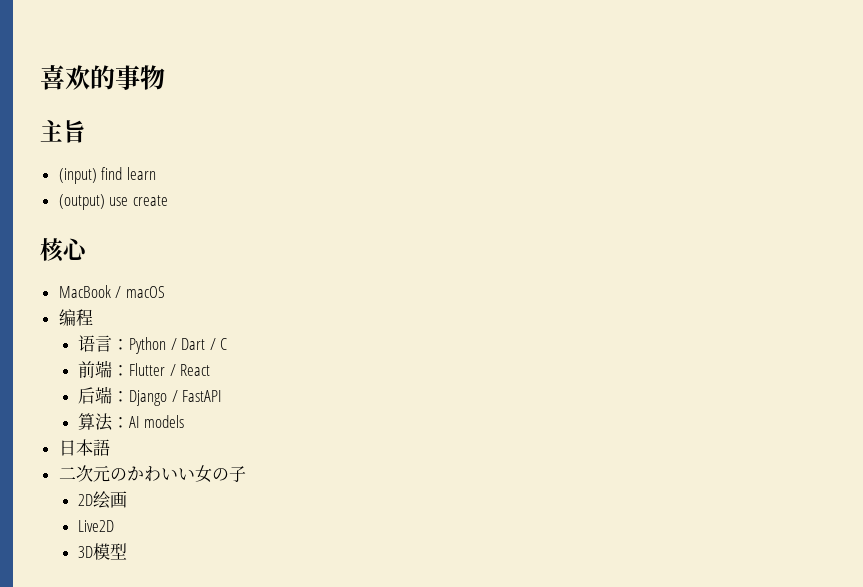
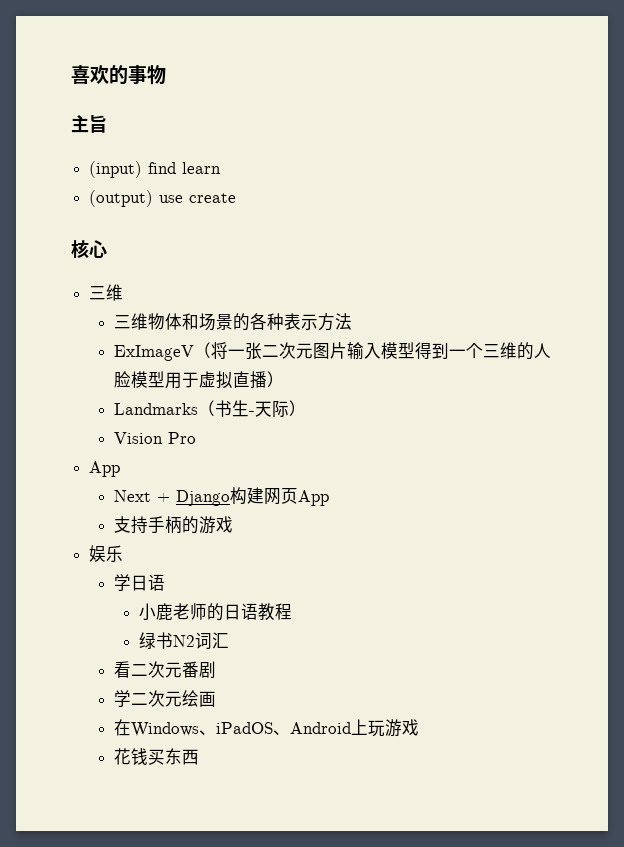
  核心
- MacBook / macOS
- 编程
- 语言：Python / Dart / C
- 前端：Flutter / React
- 后端：Django / FastAPI
- 算法：AI models
- 日本語
- 二次元のかわいい女の子
- 2D绘画
- Live2D
- 3D模型
+ 三维
+ 三维物体和场景的各种表示方法
+ ExImageV（将一张二次元图片输入模型得到一个三维的人脸模型用于虚拟直播）
+ Landmarks（书生-天际）
+ Vision Pro
+ App
+ Next + Django构建网页App
+ 支持手柄的游戏
+ 娱乐
+ 学日语
+ 小鹿老师的日语教程
+ 绿书N2词汇
+ 看二次元番剧
+ 学二次元绘画
+ 在Windows、iPadOS、Android上玩游戏
+ 花钱买东西

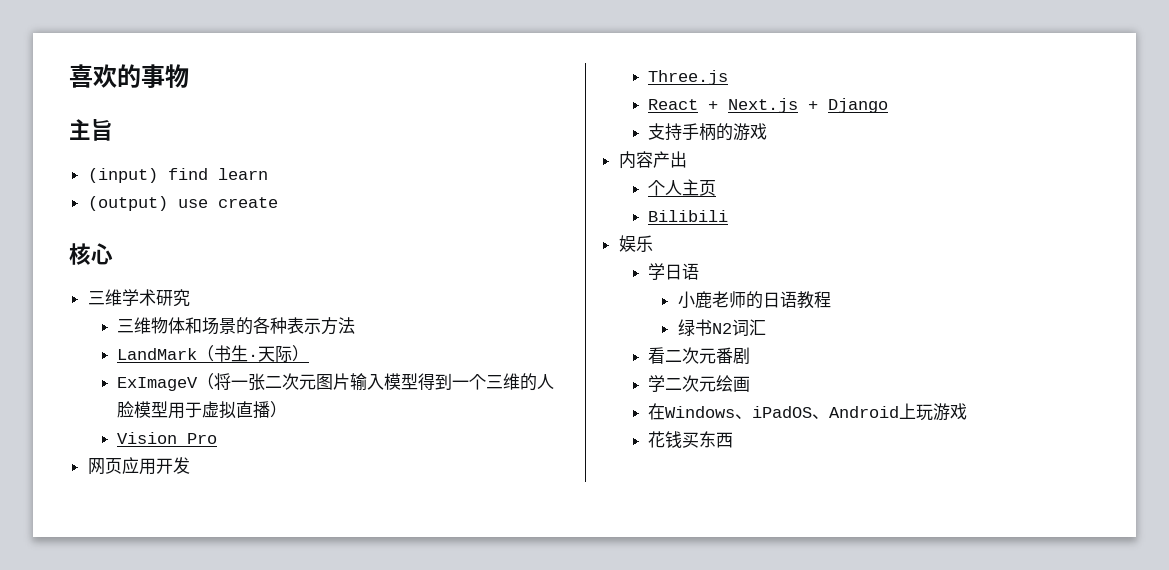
  核心
- 三维
+ 三维学术研究
+ LandMark（书生·天际）
- Landmarks（书生-天际）
  Vision Pro
- App
- Next + Django构建网页App
+ 网页应用开发
+ Three.js
+ React + Next.js + Django
+ 内容产出
+ 个人主页
+ Bilibili

